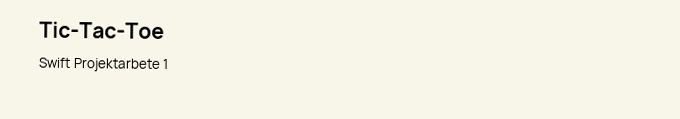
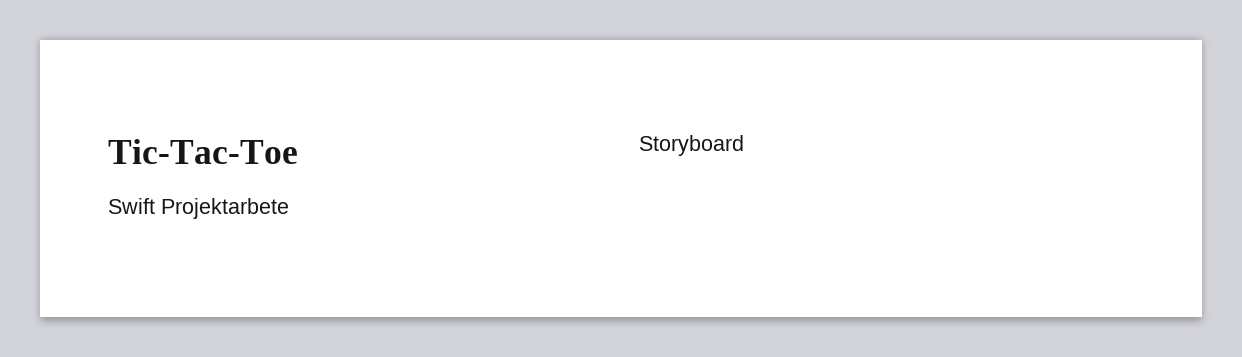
- Swift Projektarbete 1
+ Swift Projektarbete
+ Storyboard

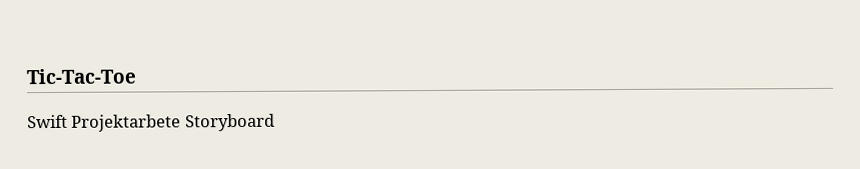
- Swift Projektarbete
- Storyboard
+ Swift Projektarbete Storyboard

